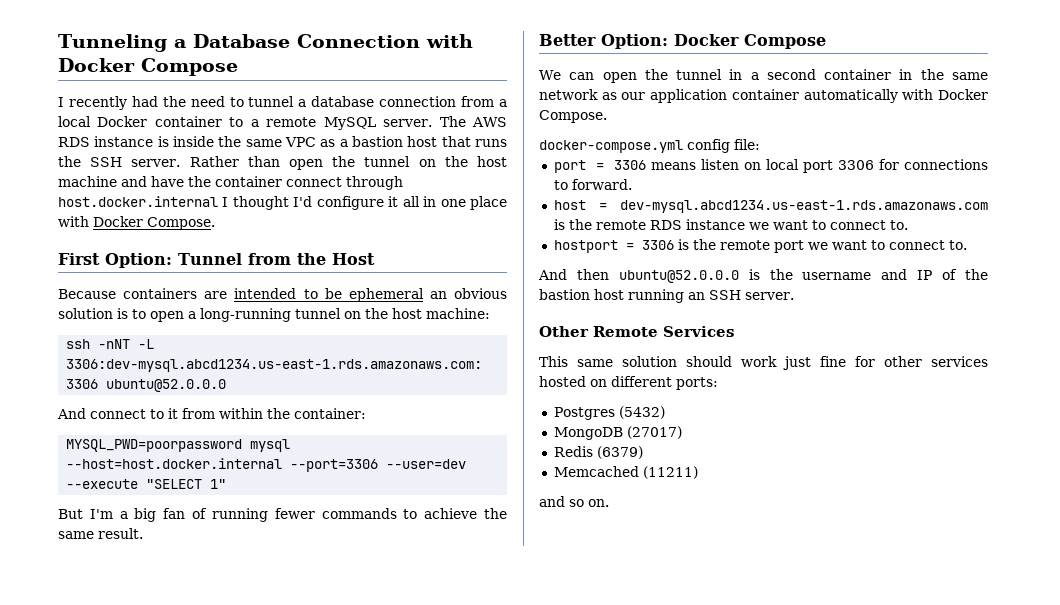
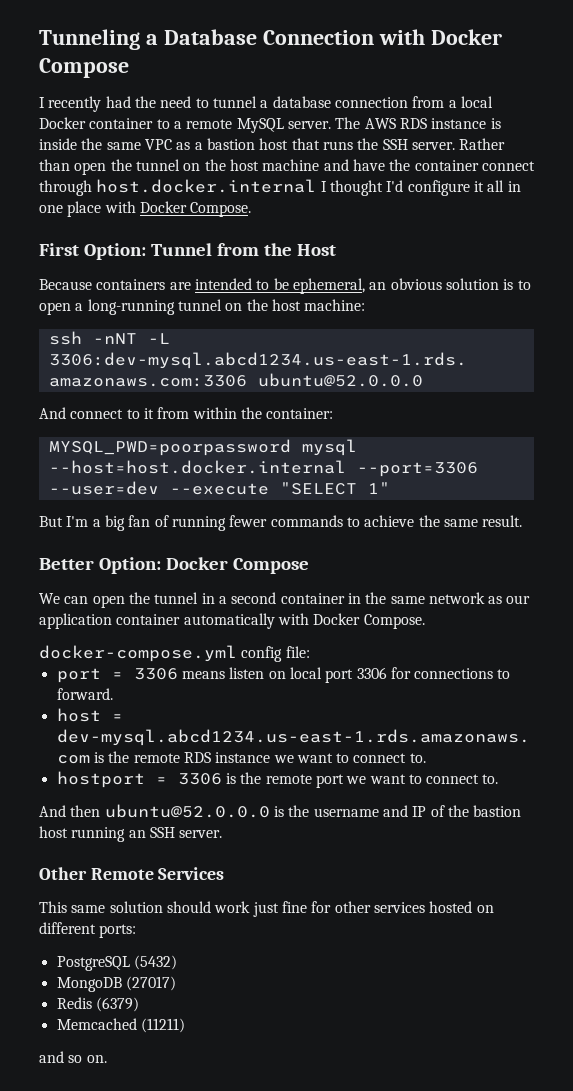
- Because containers are intended to be ephemeral an obvious solution is to open a long-running tunnel on the host machine:
+ Because containers are intended to be ephemeral, an obvious solution is to open a long-running tunnel on the host machine:
- Postgres (5432)
+ PostgreSQL (5432)

